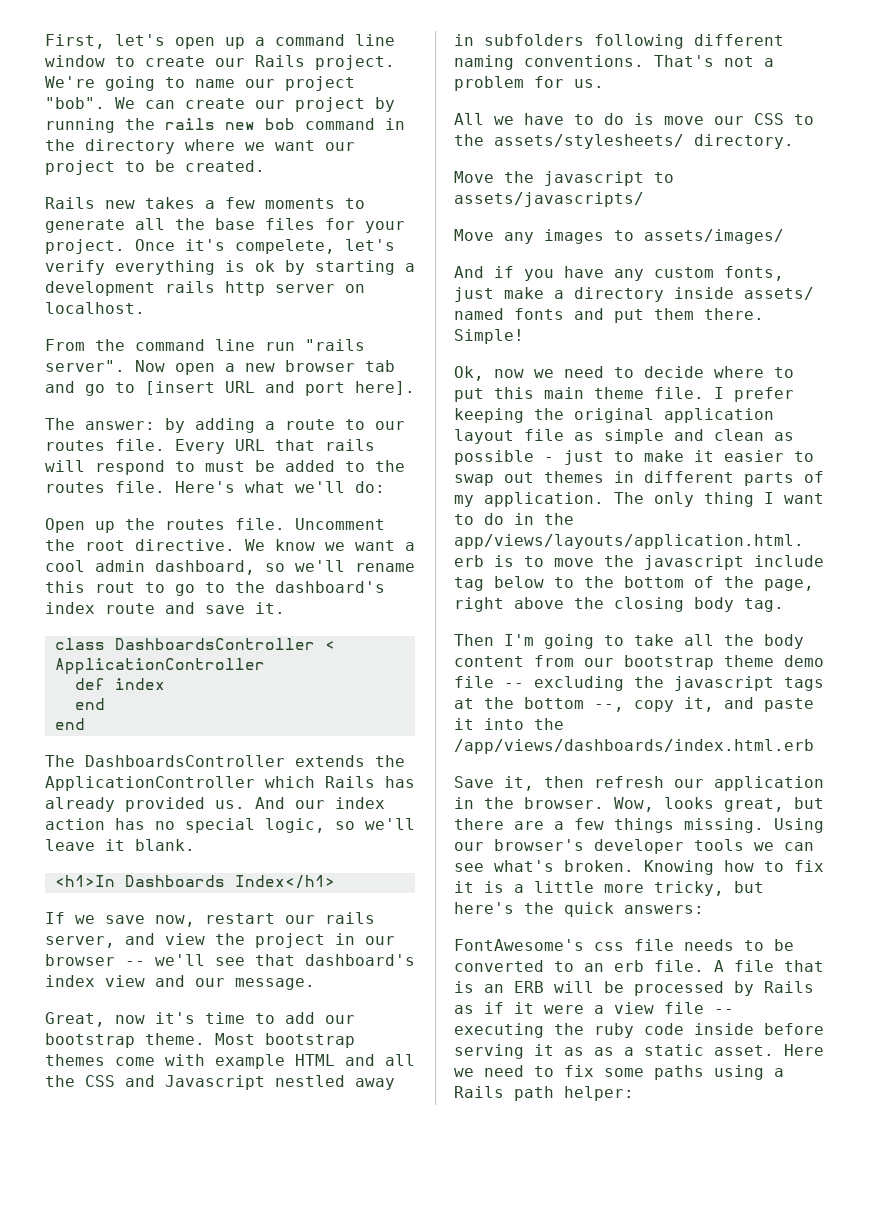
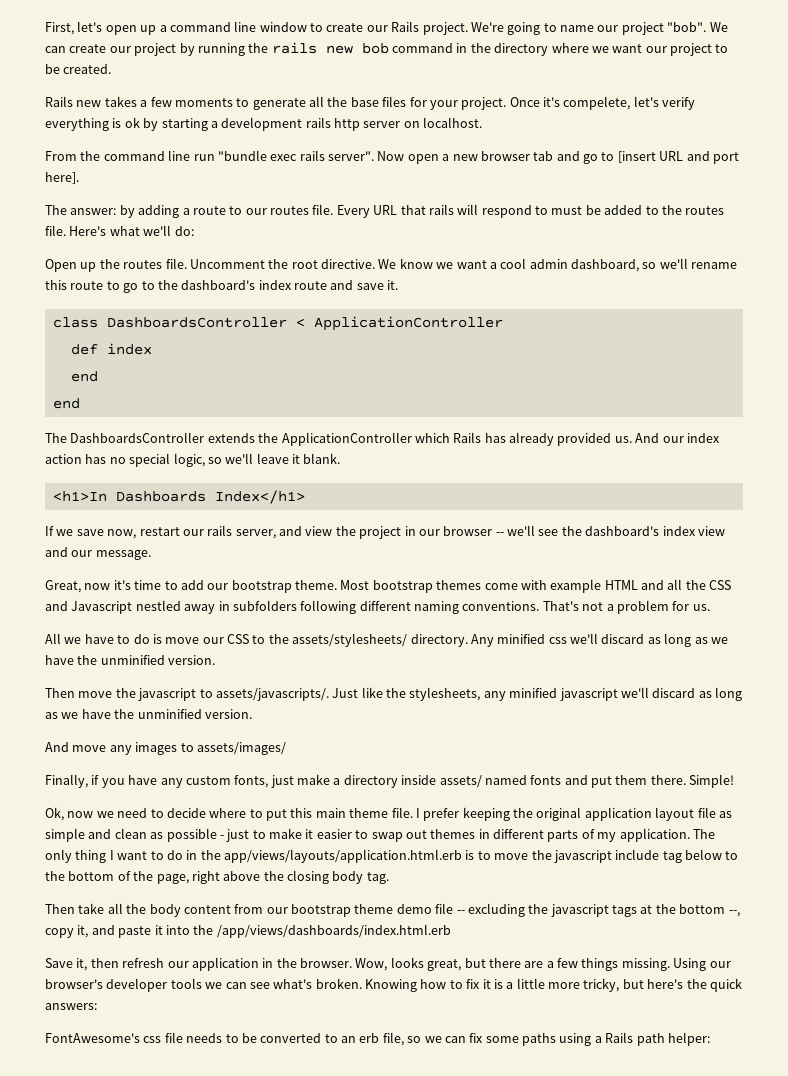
- From the command line run "rails server".
+ From the command line run "bundle exec rails server".
- We know we want a cool admin dashboard, so we'll rename this rout to go to the dashboard's index route and save it.
+ We know we want a cool admin dashboard, so we'll rename this route to go to the dashboard's index route and save it.
- If we save now, restart our rails server, and view the project in our browser -- we'll see that dashboard's index view and our message.
+ If we save now, restart our rails server, and view the project in our browser -- we'll see the dashboard's index view and our message.
- All we have to do is move our CSS to the assets/stylesheets/ directory.
- Move the javascript to assets/javascripts/
- Move any images to assets/images/
+ All we have to do is move our CSS to the assets/stylesheets/ directory. Any minified css we'll discard as long as we have the unminified version.
+ Then move the javascript to assets/javascripts/. Just like the stylesheets, any minified javascript we'll discard as long as we have the unminified version.
+ And move any images to assets/images/
- And if you have any custom fonts, just make a directory inside assets/ named fonts and put them there.
+ Finally, if you have any custom fonts, just make a directory inside assets/ named fonts and put them there.
- Then I'm going to take all the body content from our bootstrap theme demo file -- excluding the javascript tags at the bottom --, copy it, and paste it into the /app/views/dashboards/index.html.erb
+ Then take all the body content from our bootstrap theme demo file -- excluding the javascript tags at the bottom --, copy it, and paste it into the /app/views/dashboards/index.html.erb
- FontAwesome's css file needs to be converted to an erb file. A file that is an ERB will be processed by Rails as if it were a view file -- executing the ruby code inside before serving it as as a static asset. Here we need to fix some paths using a Rails path helper:
+ FontAwesome's css file needs to be converted to an erb file, so we can fix some paths using a Rails path helper:

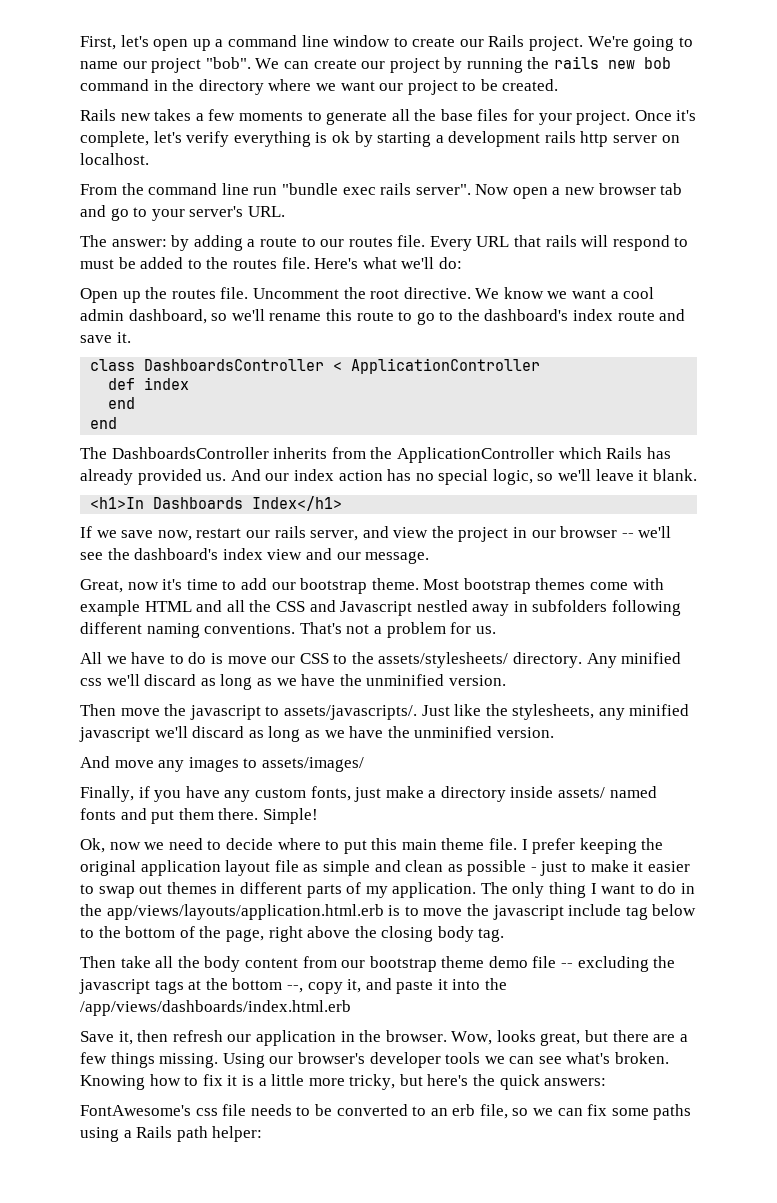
- Once it's compelete, let's verify everything is ok by starting a development rails http server on localhost.
+ Once it's complete, let's verify everything is ok by starting a development rails http server on localhost.
- Now open a new browser tab and go to [insert URL and port here].
+ Now open a new browser tab and go to your server's URL.
- The DashboardsController extends the ApplicationController which Rails has already provided us.
+ The DashboardsController inherits from the ApplicationController which Rails has already provided us.

